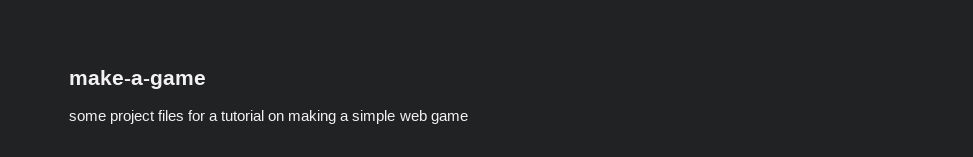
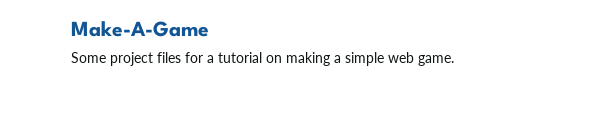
- make-a-game
- some project files for a tutorial on making a simple web game
+ Make-A-Game
+ Some project files for a tutorial on making a simple web game.

